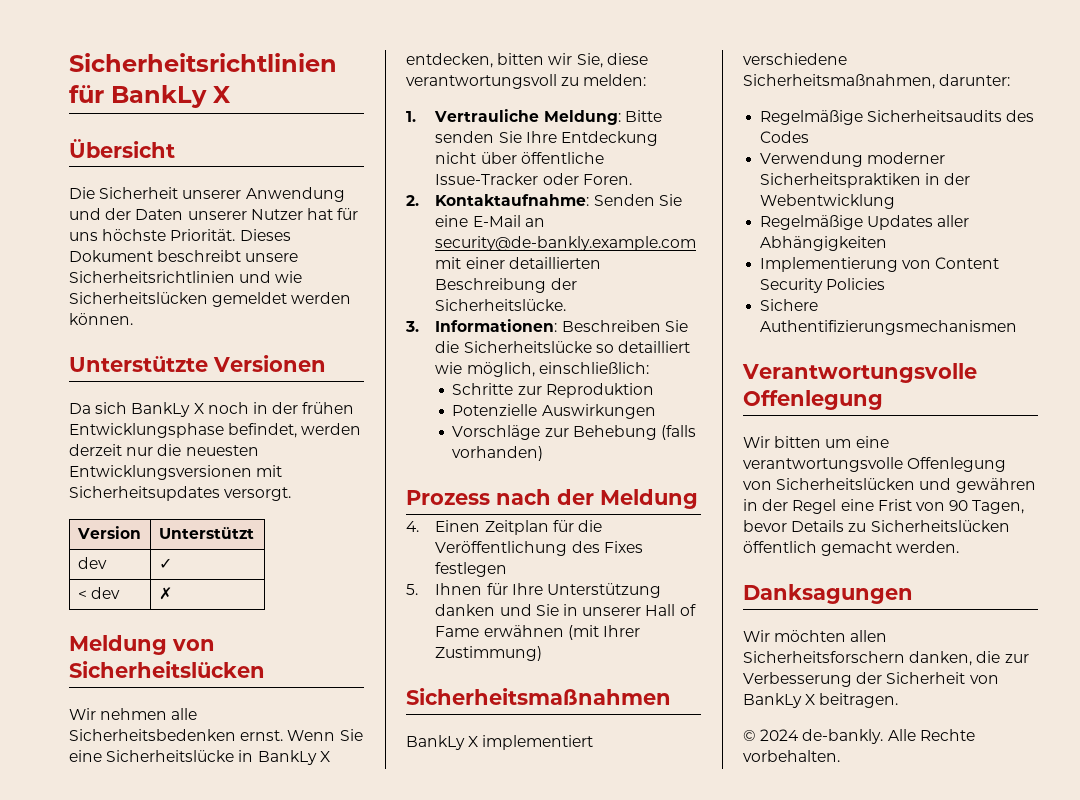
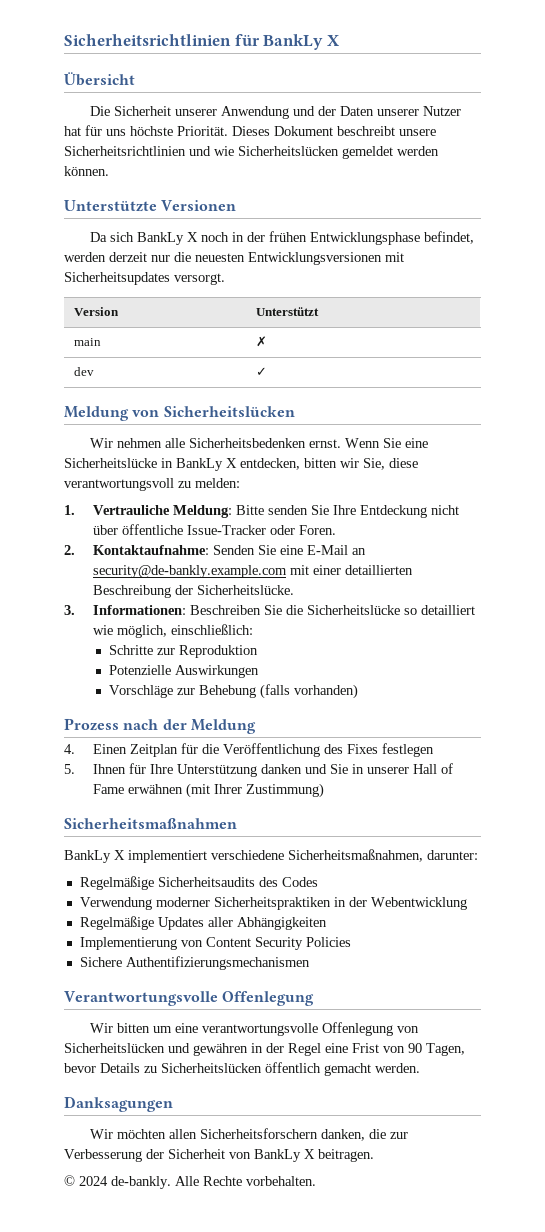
+ main | ✗
- < dev | ✗

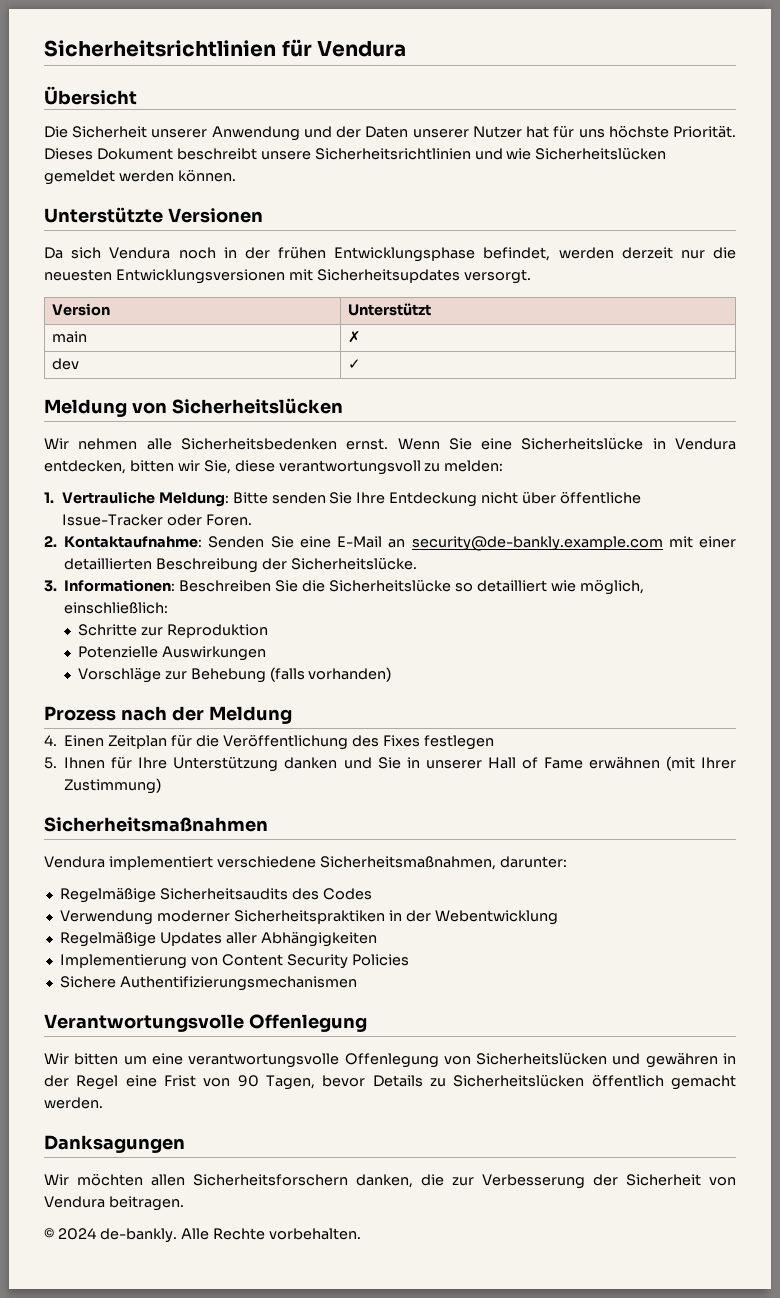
- Sicherheitsrichtlinien für BankLy X
+ Sicherheitsrichtlinien für Vendura
- Da sich BankLy X noch in der frühen Entwicklungsphase befindet, werden derzeit nur die neuesten Entwicklungsversionen mit Sicherheitsupdates versorgt.
+ Da sich Vendura noch in der frühen Entwicklungsphase befindet, werden derzeit nur die neuesten Entwicklungsversionen mit Sicherheitsupdates versorgt.
- Wenn Sie eine Sicherheitslücke in BankLy X entdecken, bitten wir Sie, diese verantwortungsvoll zu melden:
+ Wenn Sie eine Sicherheitslücke in Vendura entdecken, bitten wir Sie, diese verantwortungsvoll zu melden:
- BankLy X implementiert verschiedene Sicherheitsmaßnahmen, darunter:
+ Vendura implementiert verschiedene Sicherheitsmaßnahmen, darunter:
- Wir möchten allen Sicherheitsforschern danken, die zur Verbesserung der Sicherheit von BankLy X beitragen.
+ Wir möchten allen Sicherheitsforschern danken, die zur Verbesserung der Sicherheit von Vendura beitragen.

